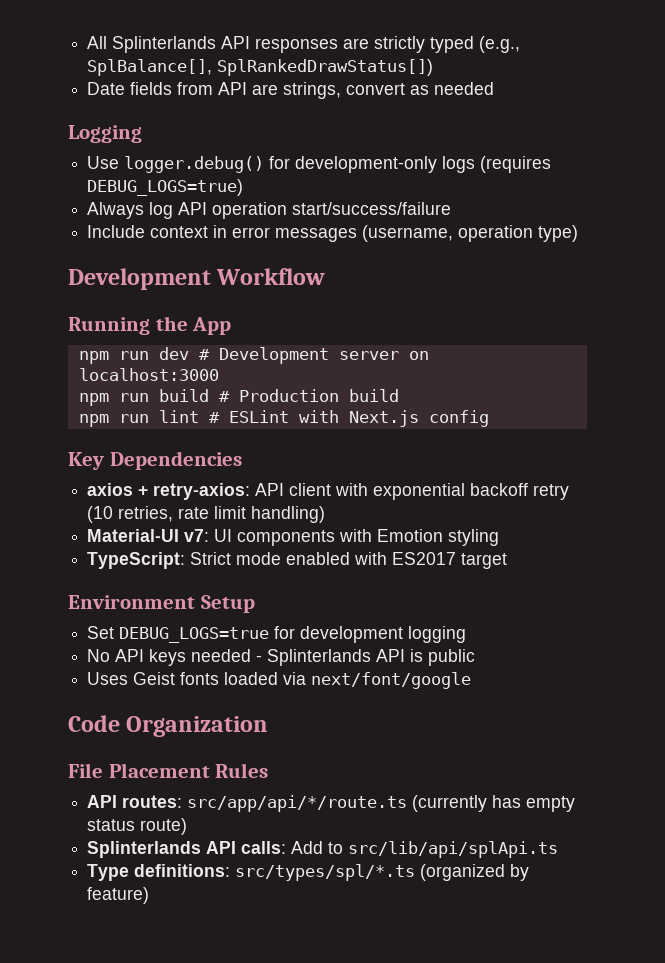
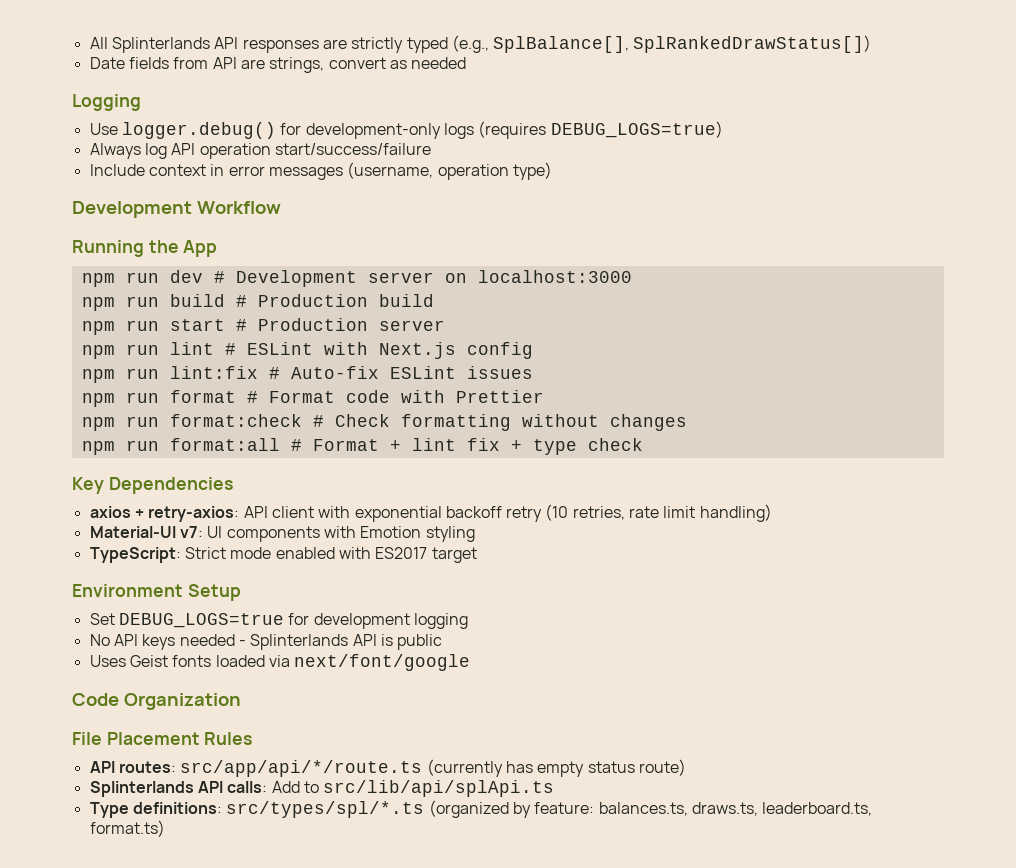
+ npm run start # Production server
+ npm run lint:fix # Auto-fix ESLint issues
+ npm run format # Format code with Prettier
+ npm run format:check # Check formatting without changes
+ npm run format:all # Format + lint fix + type check
- Type definitions: src/types/spl/*.ts (organized by feature)
+ Type definitions: src/types/spl/*.ts (organized by feature: balances.ts, draws.ts, leaderboard.ts, format.ts)

